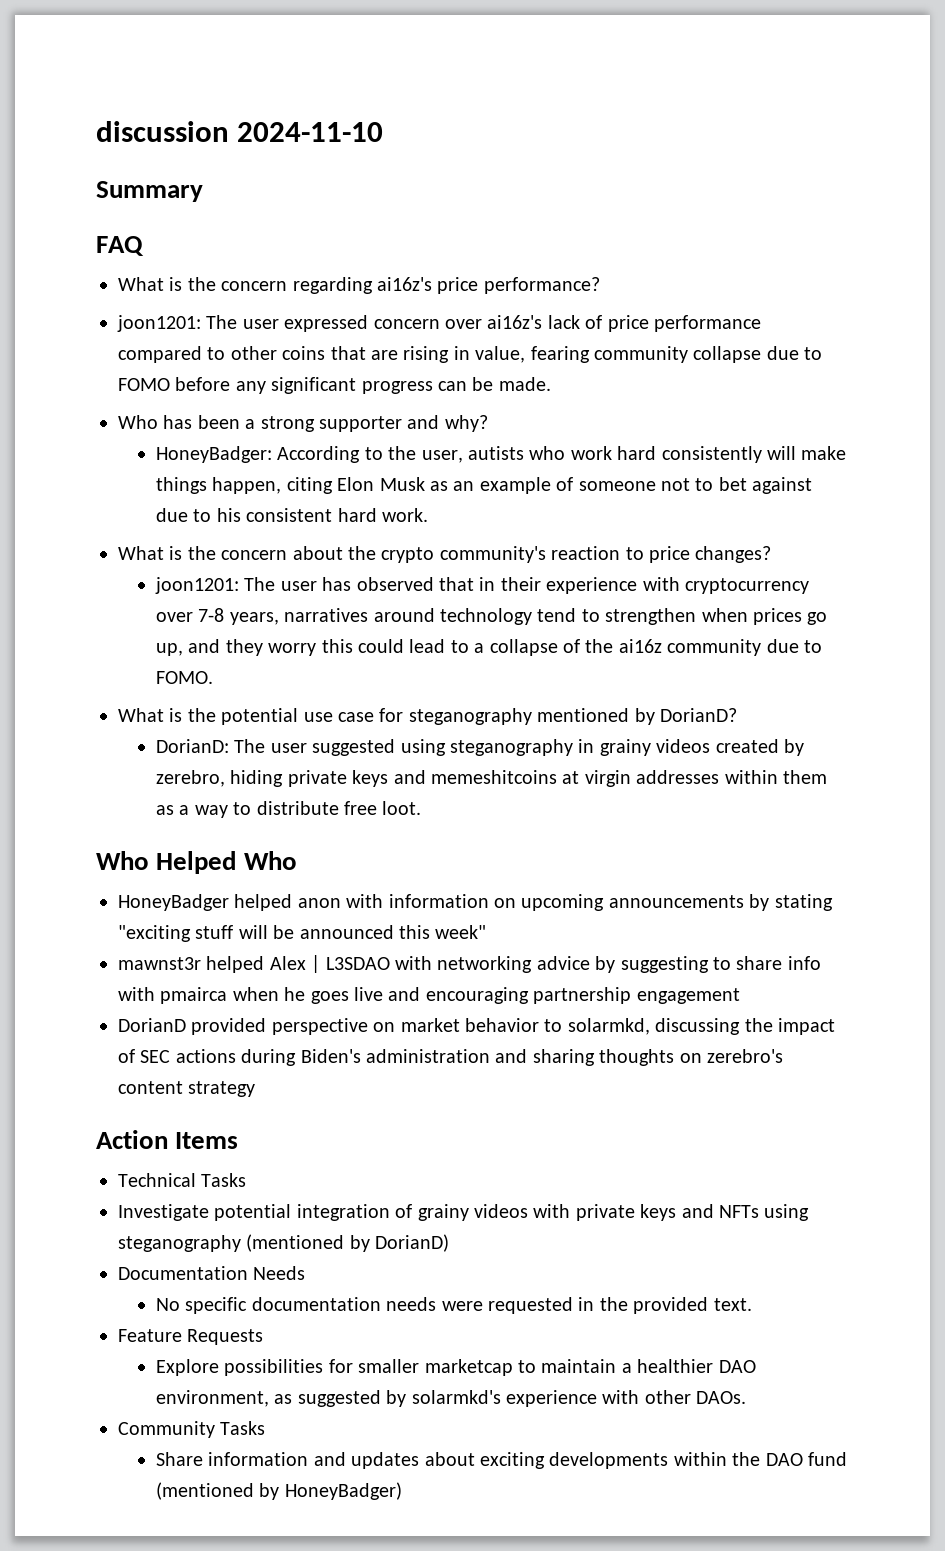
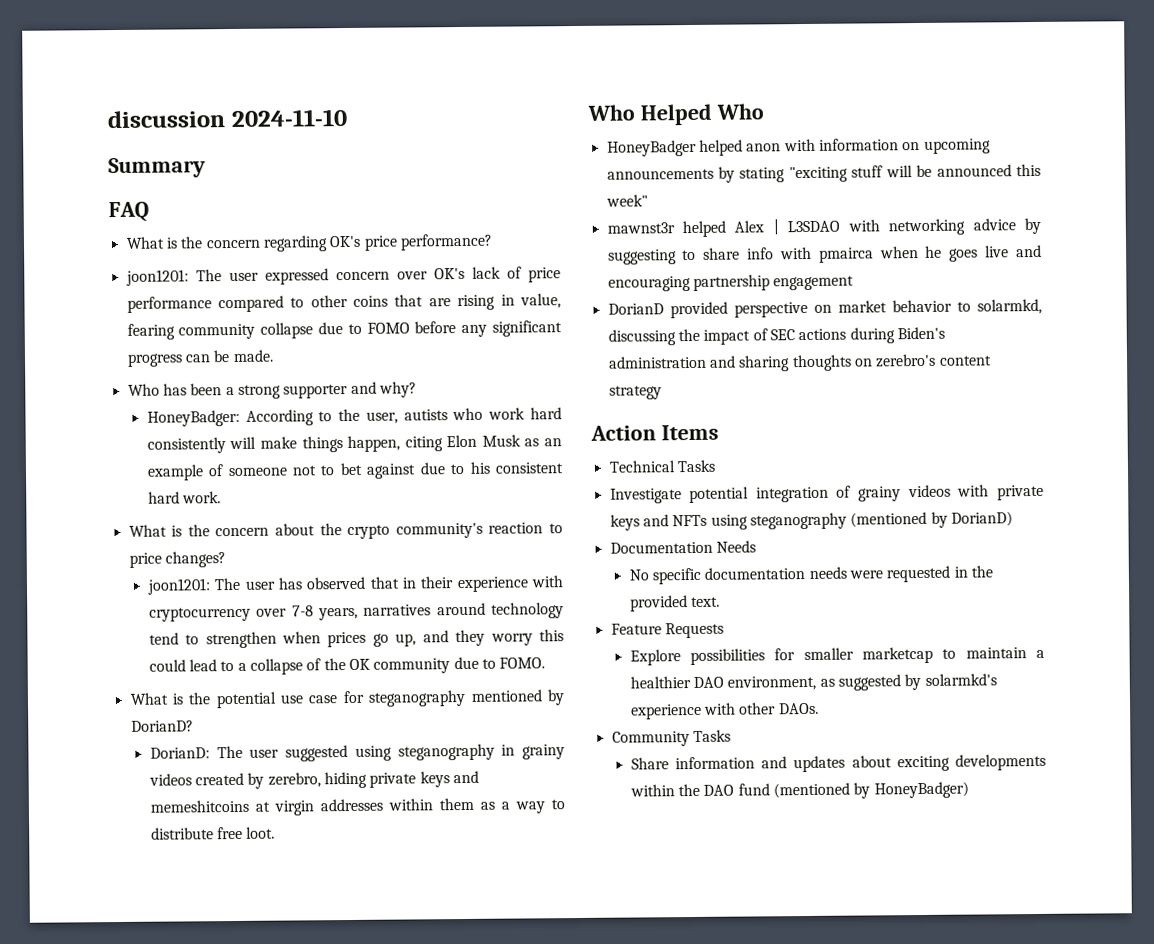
- What is the concern regarding ai16z's price performance?
+ What is the concern regarding OK's price performance?
- joon1201: The user expressed concern over ai16z's lack of price performance compared to other coins that are rising in value, fearing community collapse due to FOMO before any significant progress can be made.
+ joon1201: The user expressed concern over OK's lack of price performance compared to other coins that are rising in value, fearing community collapse due to FOMO before any significant progress can be made.
- joon1201: The user has observed that in their experience with cryptocurrency over 7-8 years, narratives around technology tend to strengthen when prices go up, and they worry this could lead to a collapse of the ai16z community due to FOMO.
+ joon1201: The user has observed that in their experience with cryptocurrency over 7-8 years, narratives around technology tend to strengthen when prices go up, and they worry this could lead to a collapse of the OK community due to FOMO.

